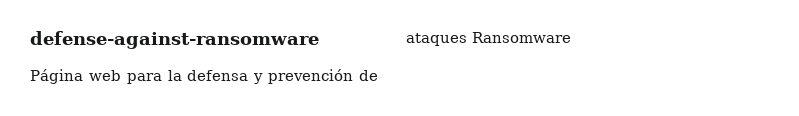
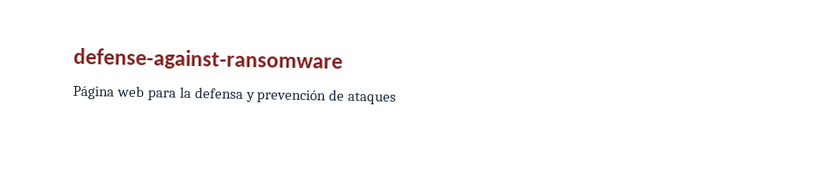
- Página web para la defensa y prevención de ataques Ransomware
+ Página web para la defensa y prevención de ataques

